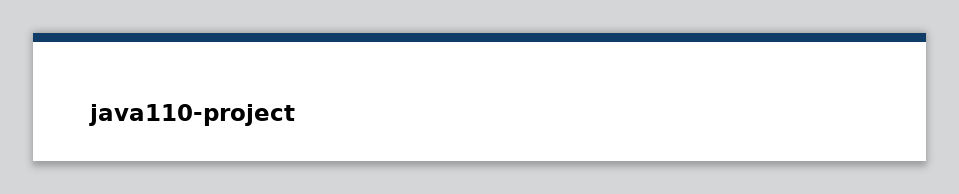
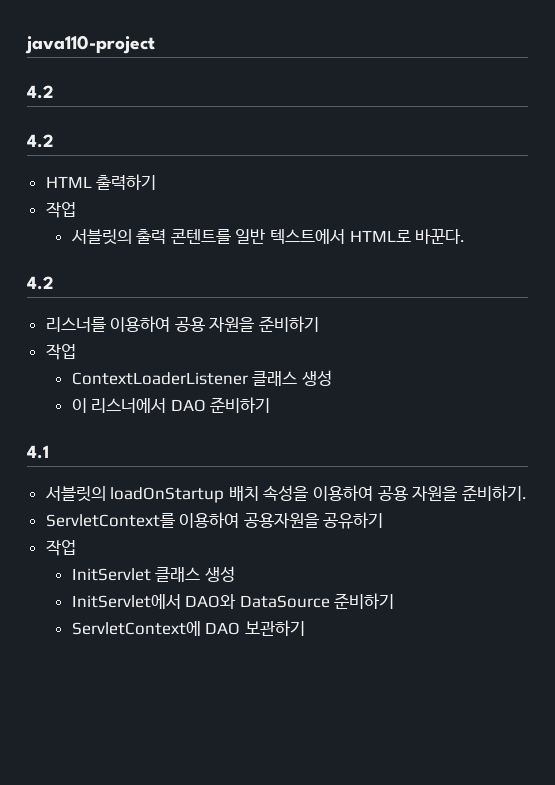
  java110-project
+ 4.2
+ 4.2
+ HTML 출력하기
+ 작업
+ 서블릿의 출력 콘텐트를 일반 텍스트에서 HTML로 바꾼다.
+ 4.2
+ 리스너를 이용하여 공용 자원을 준비하기
+ 작업
+ ContextLoaderListener 클래스 생성
+ 이 리스너에서 DAO 준비하기
+ 4.1
+ 서블릿의 loadOnStartup 배치 속성을 이용하여 공용 자원을 준비하기.
+ ServletContext를 이용하여 공용자원을 공유하기
+ 작업
+ InitServlet 클래스 생성
+ InitServlet에서 DAO와 DataSource 준비하기
+ ServletContext에 DAO 보관하기

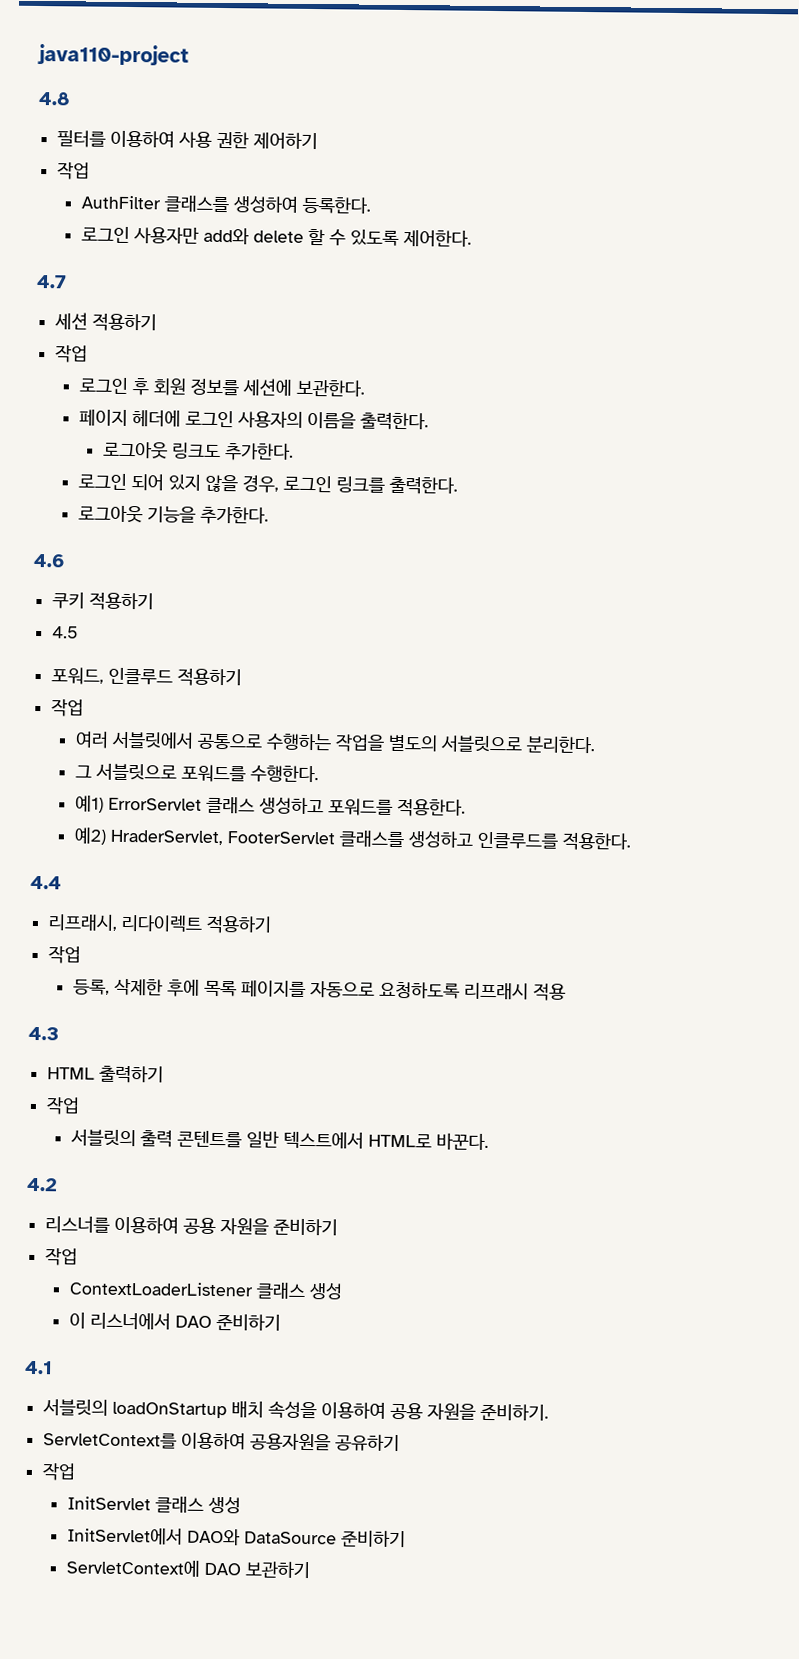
  java110-project
- 4.2
- 4.2
+ 4.8
+ 필터를 이용하여 사용 권한 제어하기
+ 작업
+ AuthFilter 클래스를 생성하여 등록한다.
+ 로그인 사용자만 add와 delete 할 수 있도록 제어한다.
+ 4.7
+ 세션 적용하기
+ 작업
+ 로그인 후 회원 정보를 세션에 보관한다.
+ 페이지 헤더에 로그인 사용자의 이름을 출력한다.
+ 로그아웃 링크도 추가한다.
+ 로그인 되어 있지 않을 경우, 로그인 링크를 출력한다.
+ 로그아웃 기능을 추가한다.
+ 4.6
+ 쿠키 적용하기
+ 4.5
+ 포워드, 인클루드 적용하기
+ 작업
+ 여러 서블릿에서 공통으로 수행하는 작업을 별도의 서블릿으로 분리한다.
+ 그 서블릿으로 포워드를 수행한다.
+ 예1) ErrorServlet 클래스 생성하고 포워드를 적용한다.
+ 예2) HraderServlet, FooterServlet 클래스를 생성하고 인클루드를 적용한다.
+ 4.4
+ 리프래시, 리다이렉트 적용하기
+ 작업
+ 등록, 삭제한 후에 목록 페이지를 자동으로 요청하도록 리프래시 적용
+ 4.3

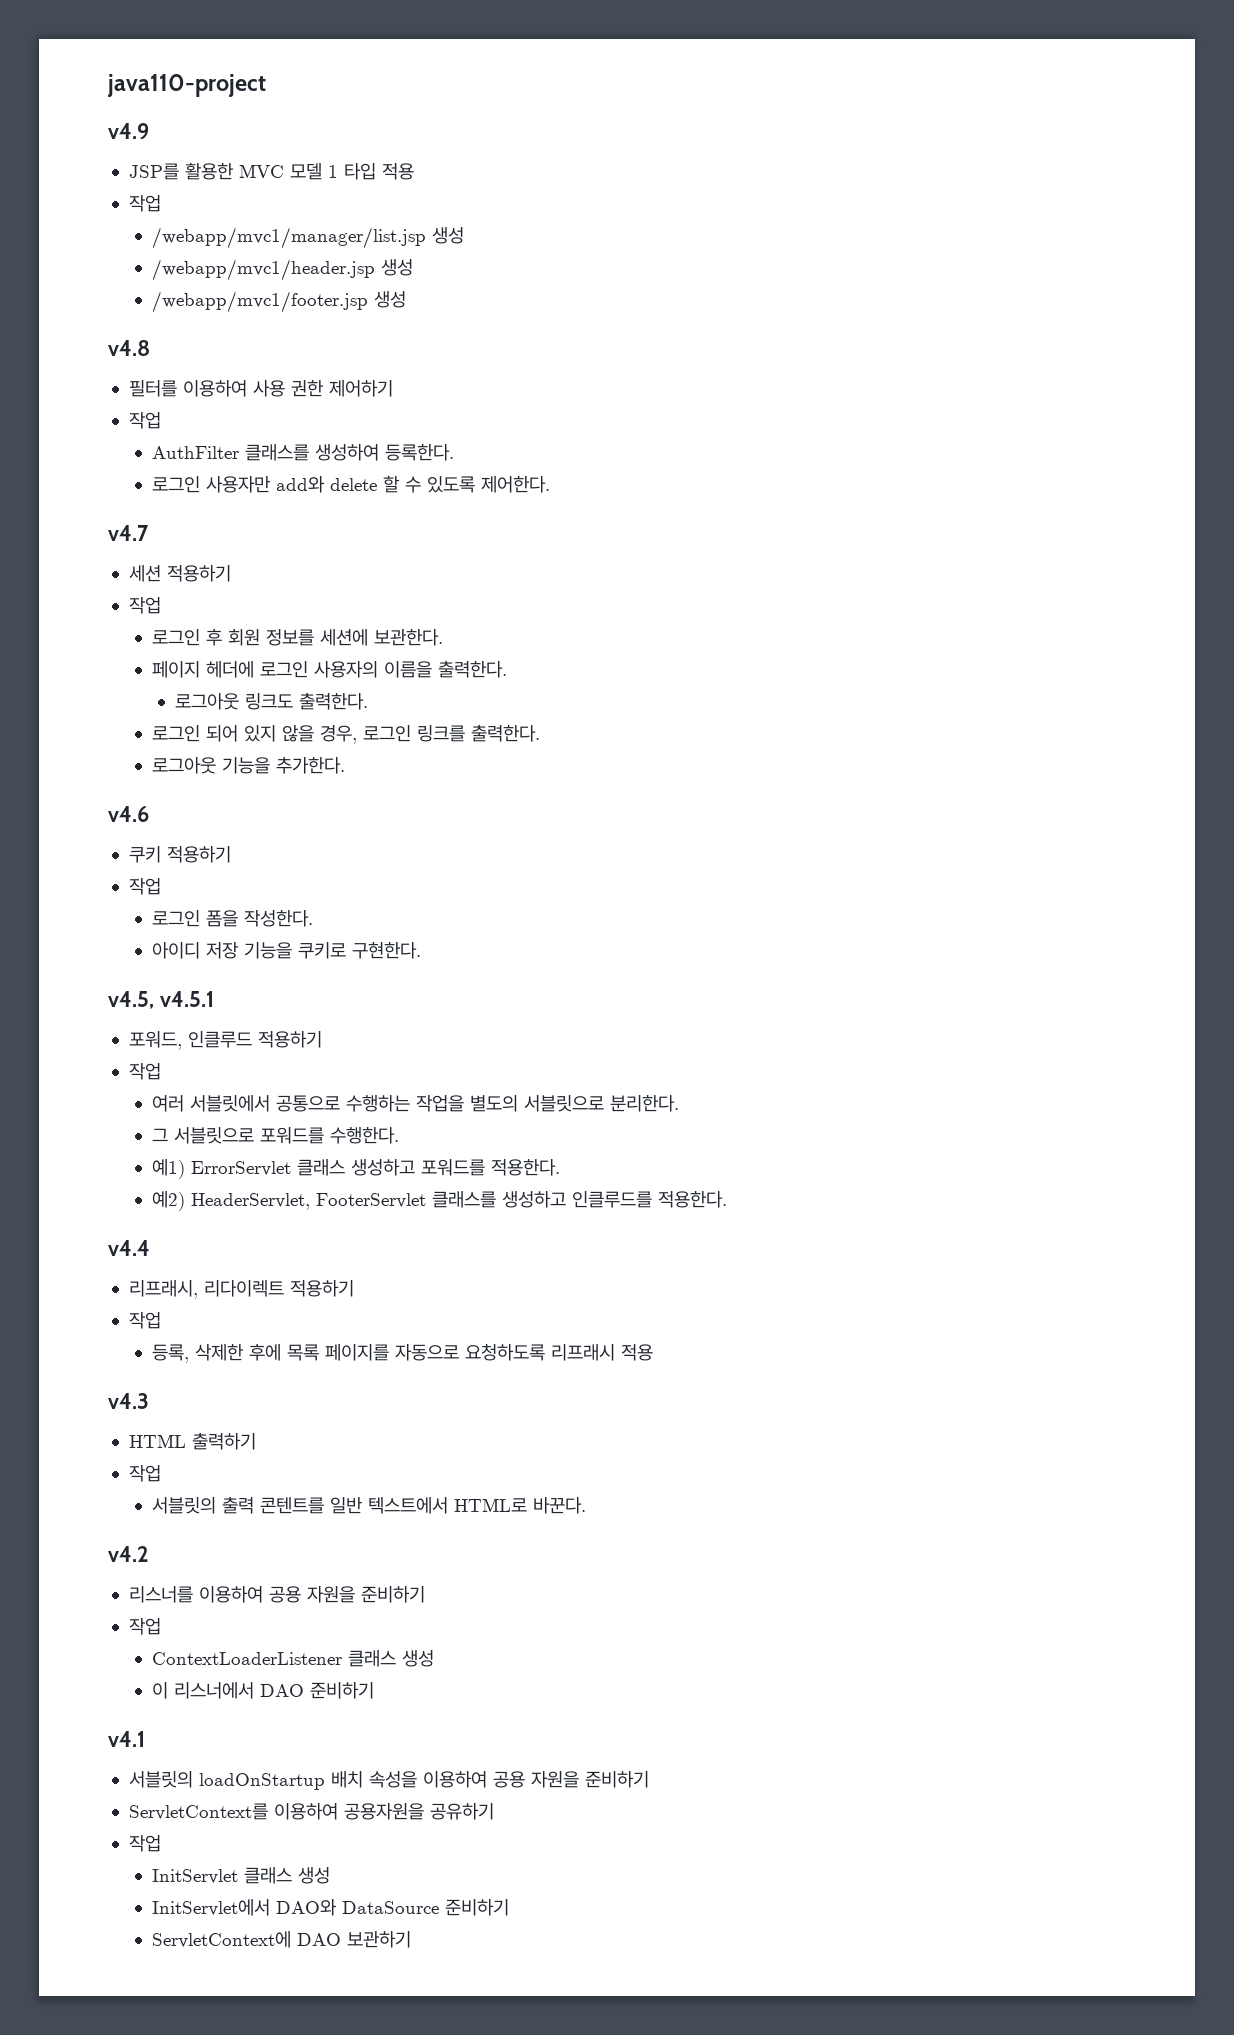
- 4.8
+ v4.9
+ JSP를 활용한 MVC 모델 1 타입 적용
+ 작업
+ /webapp/mvc1/manager/list.jsp 생성
+ /webapp/mvc1/header.jsp 생성
+ /webapp/mvc1/footer.jsp 생성
+ v4.8
- 4.7
+ v4.7
- 로그아웃 링크도 추가한다.
+ 로그아웃 링크도 출력한다.
- 4.6
+ v4.6
  쿠키 적용하기
- 4.5
+ 작업
+ 로그인 폼을 작성한다.
+ 아이디 저장 기능을 쿠키로 구현한다.
+ v4.5, v4.5.1
- 예2) HraderServlet, FooterServlet 클래스를 생성하고 인클루드를 적용한다.
+ 예2) HeaderServlet, FooterServlet 클래스를 생성하고 인클루드를 적용한다.
- 4.4
+ v4.4
- 4.3
+ v4.3
- 4.2
+ v4.2
- 4.1
+ v4.1
- 서블릿의 loadOnStartup 배치 속성을 이용하여 공용 자원을 준비하기.
+ 서블릿의 loadOnStartup 배치 속성을 이용하여 공용 자원을 준비하기

